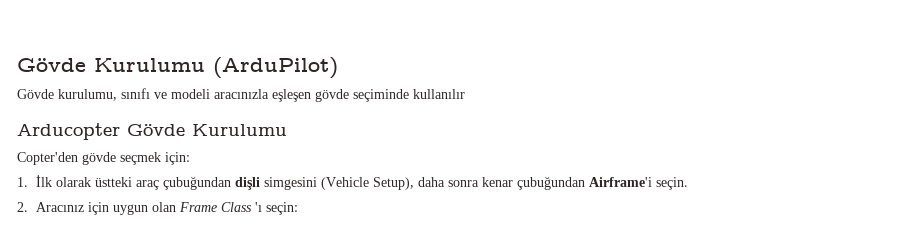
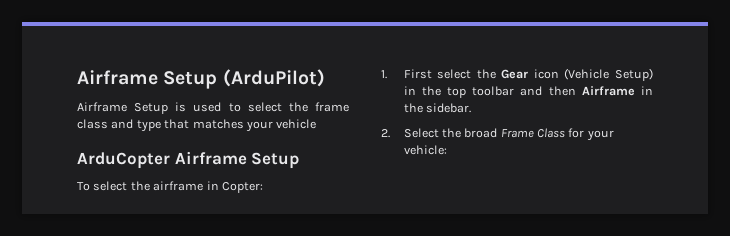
- Gövde Kurulumu (ArduPilot)
+ Airframe Setup (ArduPilot)
- Gövde kurulumu, sınıfı ve modeli aracınızla eşleşen gövde seçiminde kullanılır
- Arducopter Gövde Kurulumu
- Copter'den gövde seçmek için:
- 1. İlk olarak üstteki araç çubuğundan dişli simgesini (Vehicle Setup), daha sonra kenar çubuğundan Airframe'i seçin.
- 2. Aracınız için uygun olan Frame Class 'ı seçin:
+ Airframe Setup is used to select the frame class and type that matches your vehicle
+ ArduCopter Airframe Setup
+ To select the airframe in Copter:
+ 1. First select the Gear icon (Vehicle Setup) in the top toolbar and then Airframe in the sidebar.
+ 2. Select the broad Frame Class for your vehicle:

